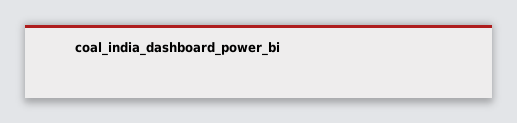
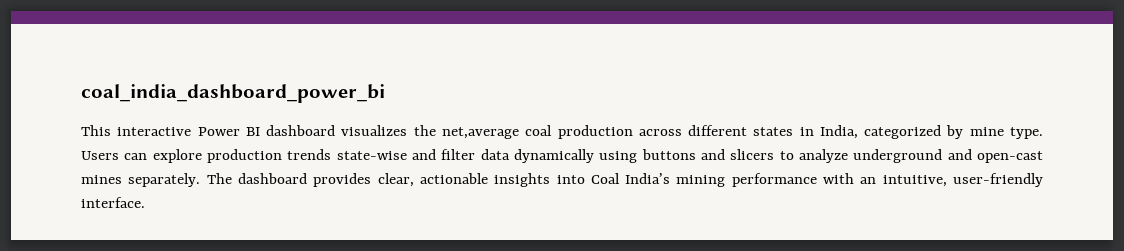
+ This interactive Power BI dashboard visualizes the net,average coal production across different states in India, categorized by mine type. Users can explore production trends state-wise and filter data dynamically using buttons and slicers to analyze underground and open-cast mines separately. The dashboard provides clear, actionable insights into Coal India’s mining performance with an intuitive, user-friendly interface.

